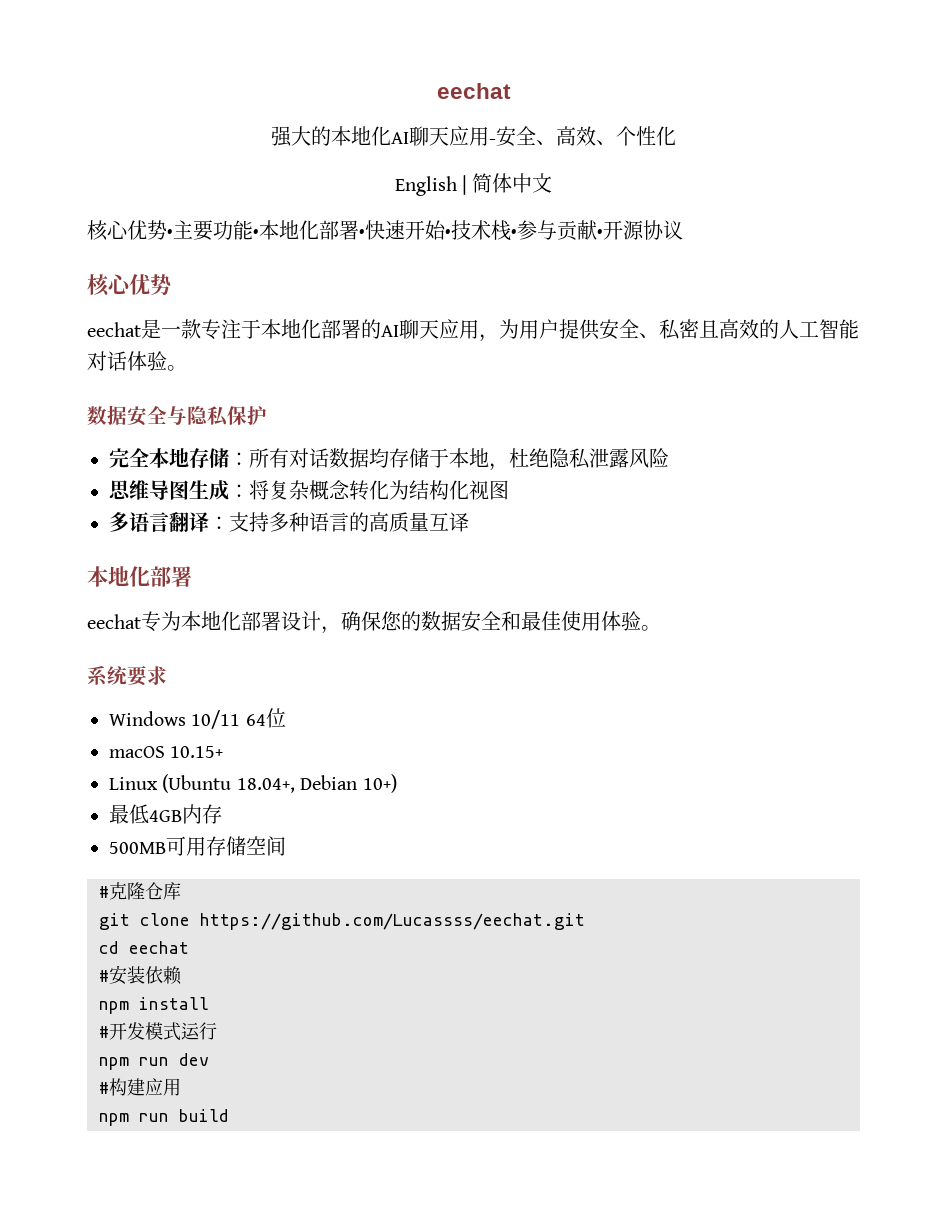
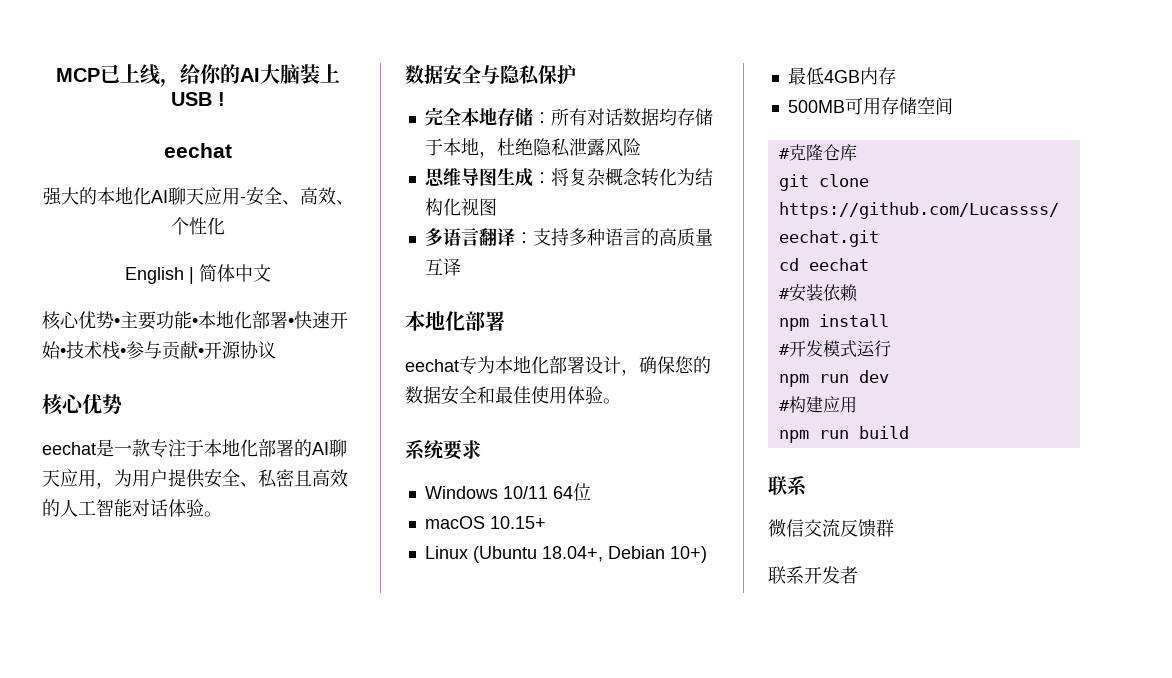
+ MCP已上线，给你的AI大脑装上USB !
  npm run build
+ 联系
+ 微信交流反馈群
+ 联系开发者

